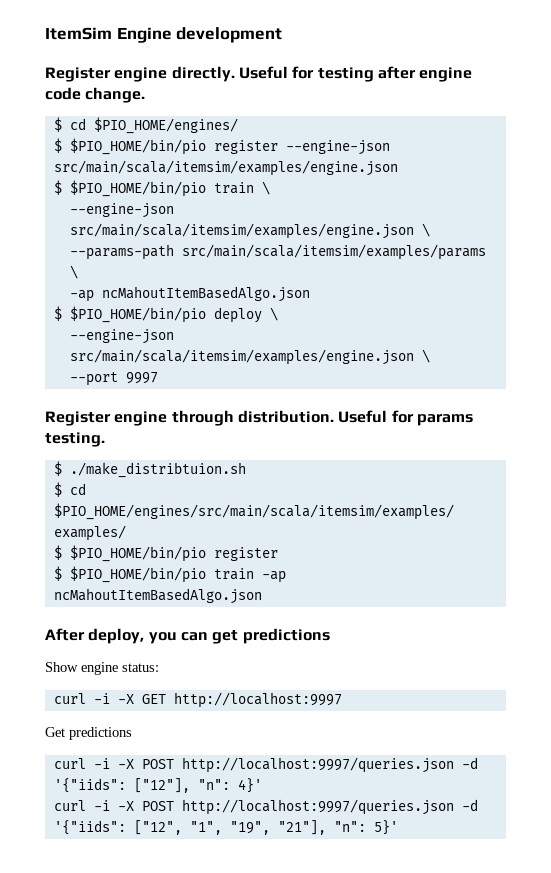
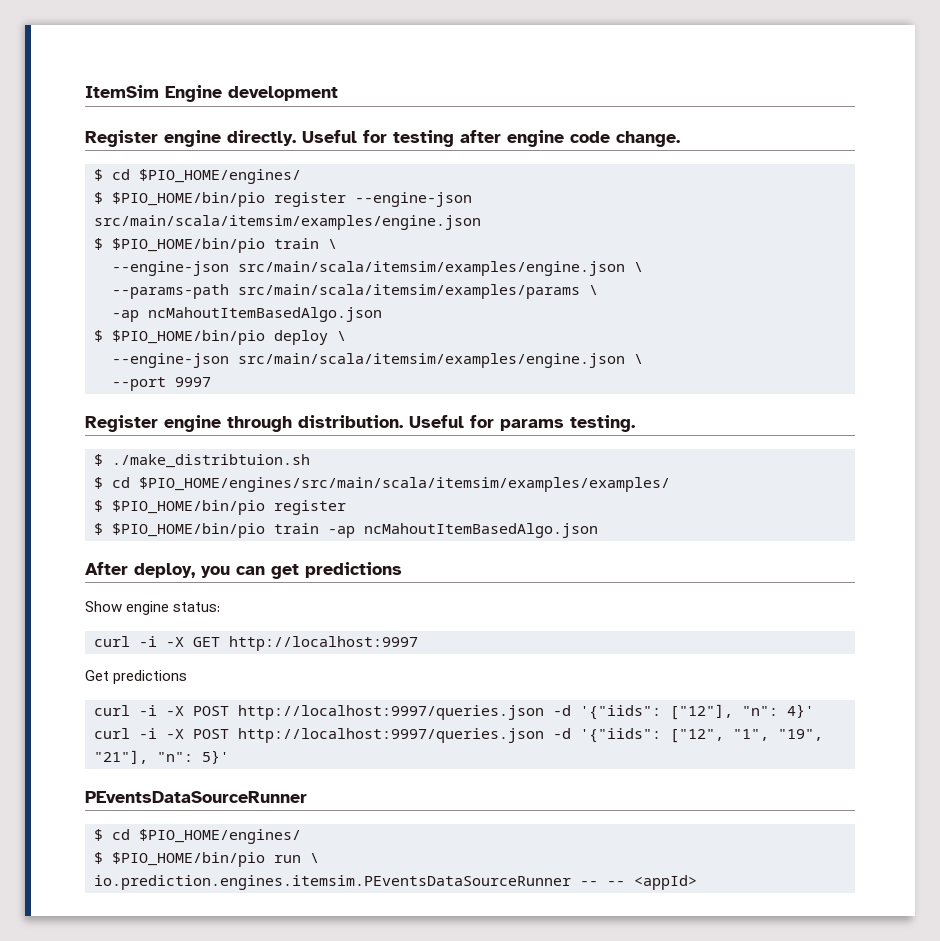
+ PEventsDataSourceRunner
+ $ cd $PIO_HOME/engines/
+ $ $PIO_HOME/bin/pio run \
+ io.prediction.engines.itemsim.PEventsDataSourceRunner -- -- <appId>

